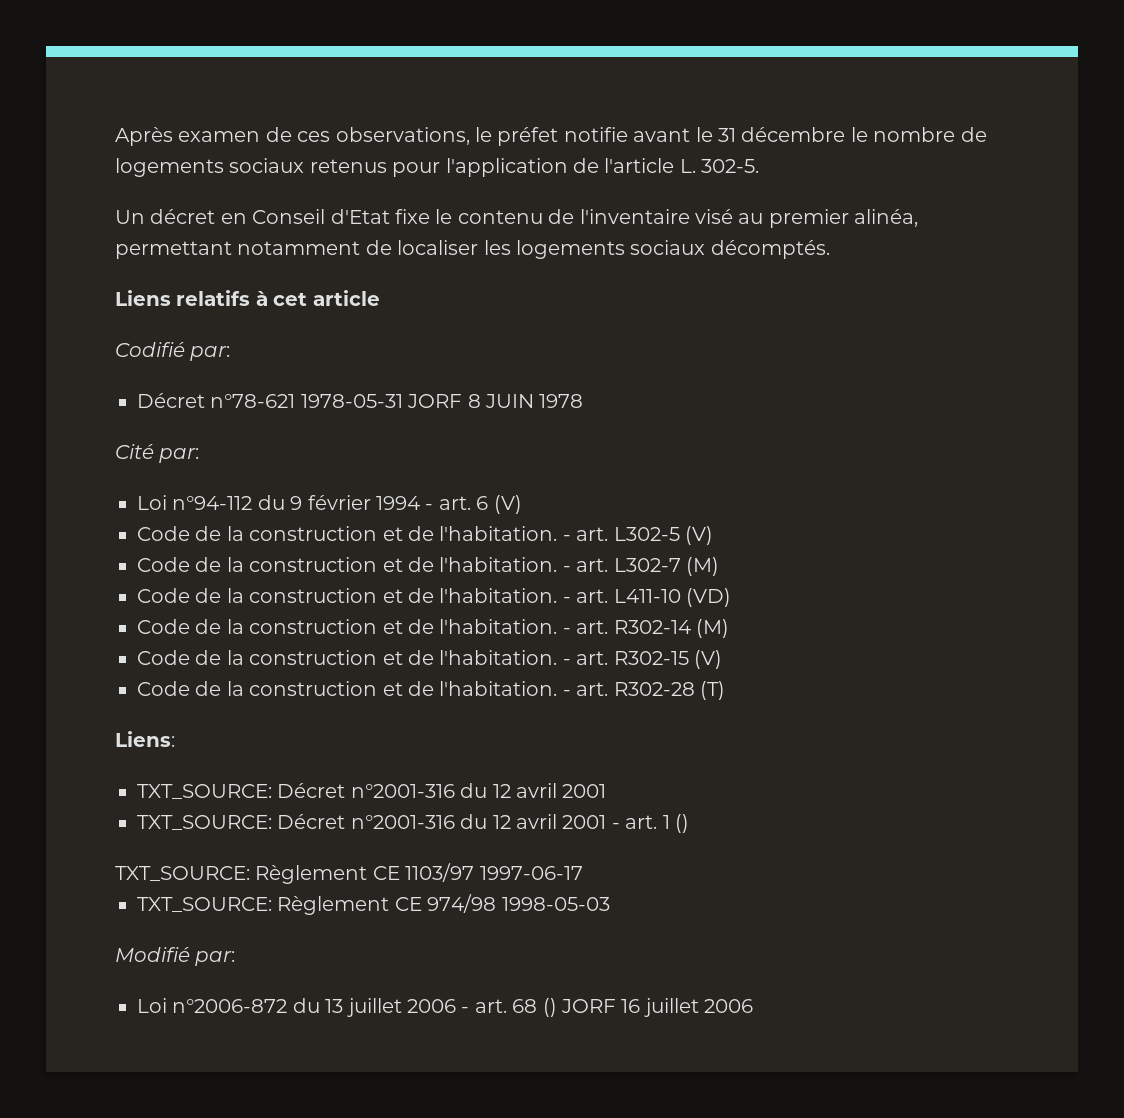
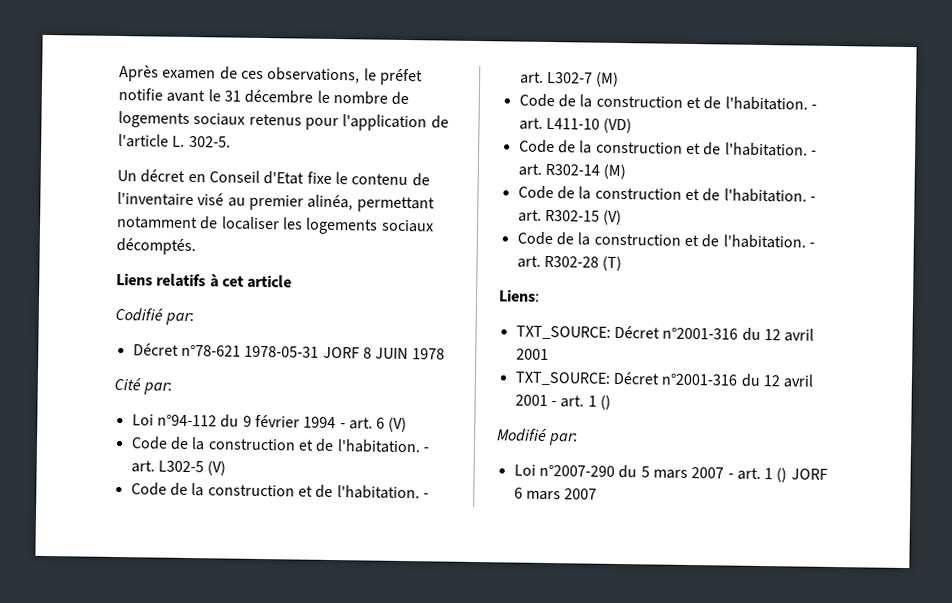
- TXT_SOURCE: Règlement CE 1103/97 1997-06-17
- TXT_SOURCE: Règlement CE 974/98 1998-05-03
  Modifié par:
- Loi n°2006-872 du 13 juillet 2006 - art. 68 () JORF 16 juillet 2006
+ Loi n°2007-290 du 5 mars 2007 - art. 1 () JORF 6 mars 2007

